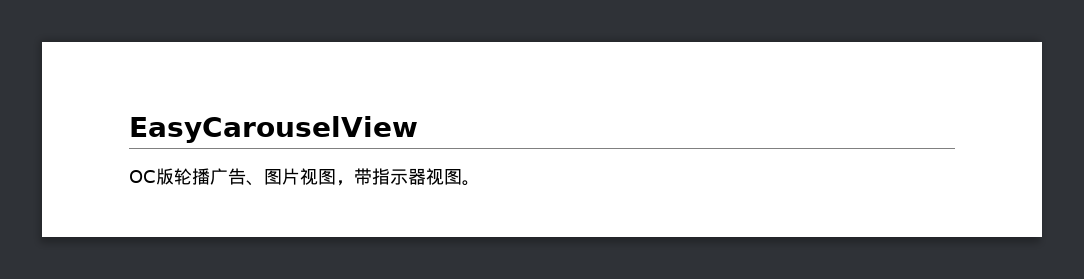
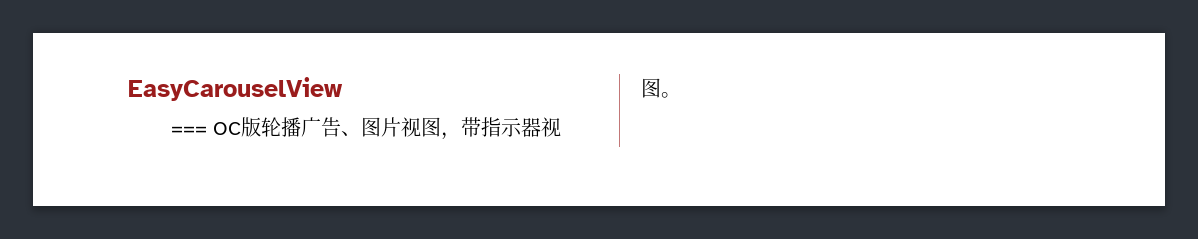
- OC版轮播广告、图片视图，带指示器视图。
+ === OC版轮播广告、图片视图，带指示器视图。

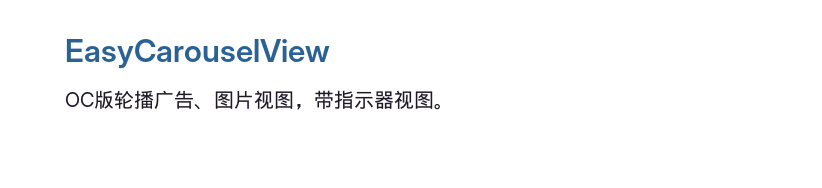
- === OC版轮播广告、图片视图，带指示器视图。
+ OC版轮播广告、图片视图，带指示器视图。

